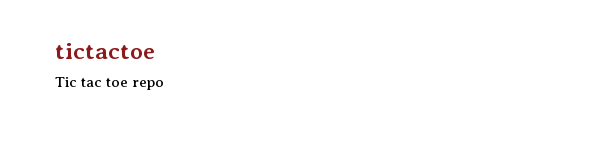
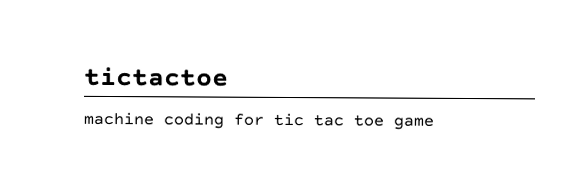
- Tic tac toe repo
+ machine coding for tic tac toe game

